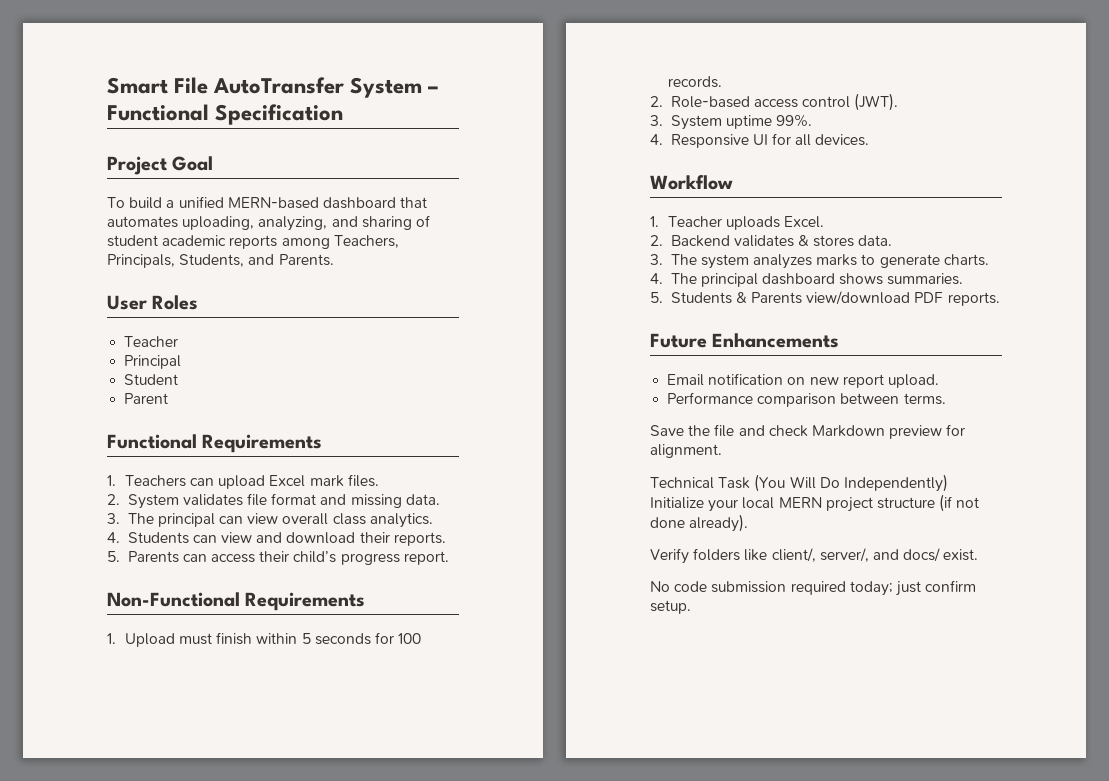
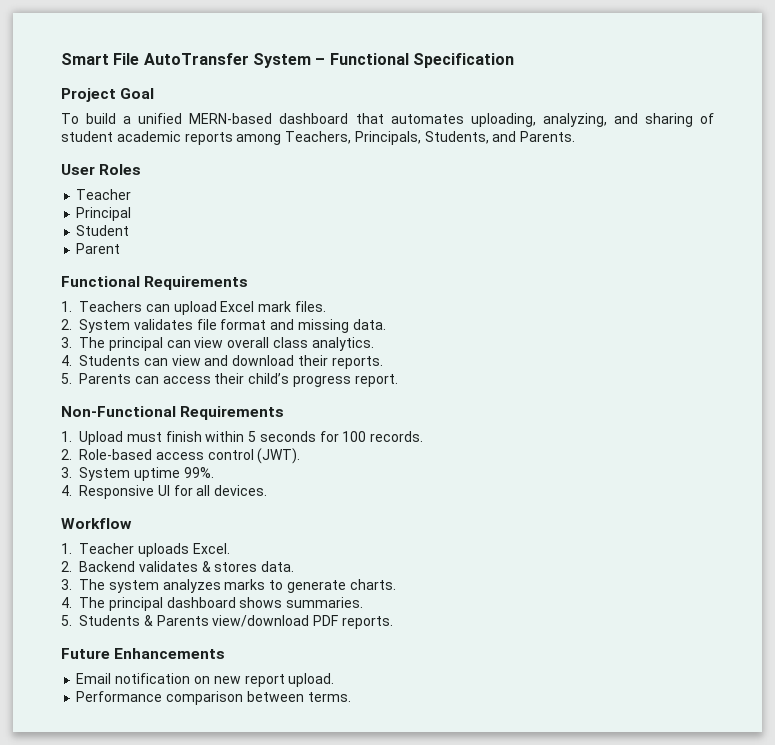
- Save the file and check Markdown preview for alignment.
- Technical Task (You Will Do Independently) Initialize your local MERN project structure (if not done already).
- Verify folders like client/, server/, and docs/ exist.
- No code submission required today; just confirm setup.

